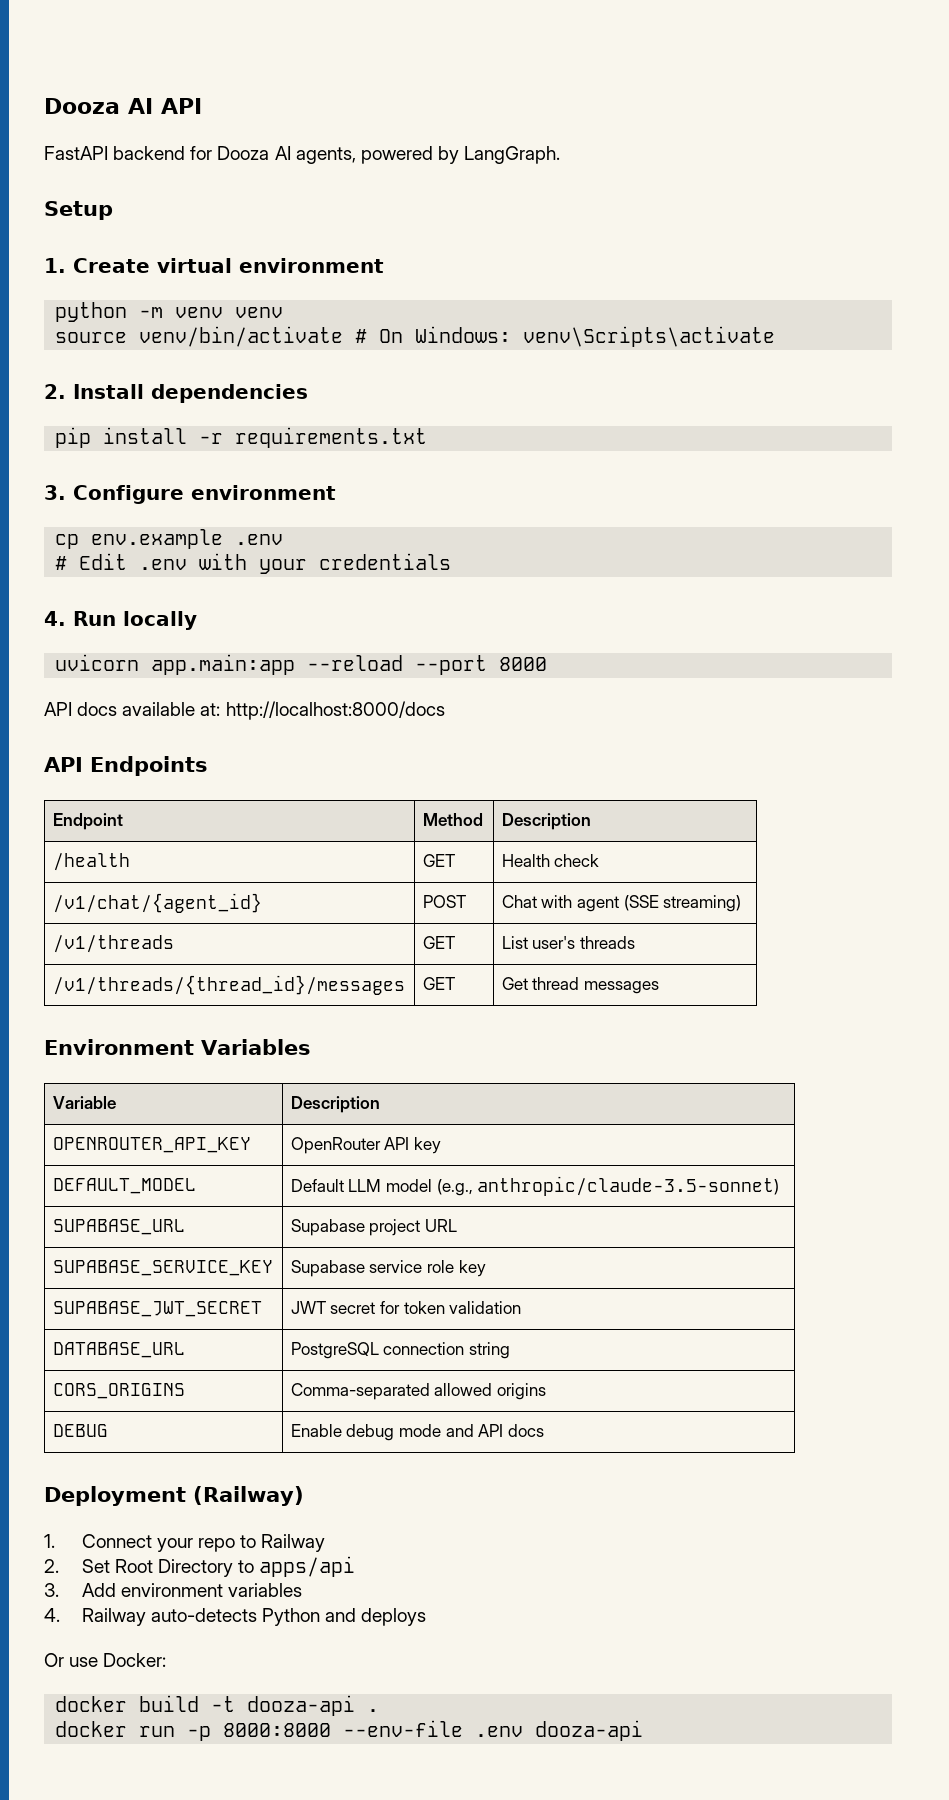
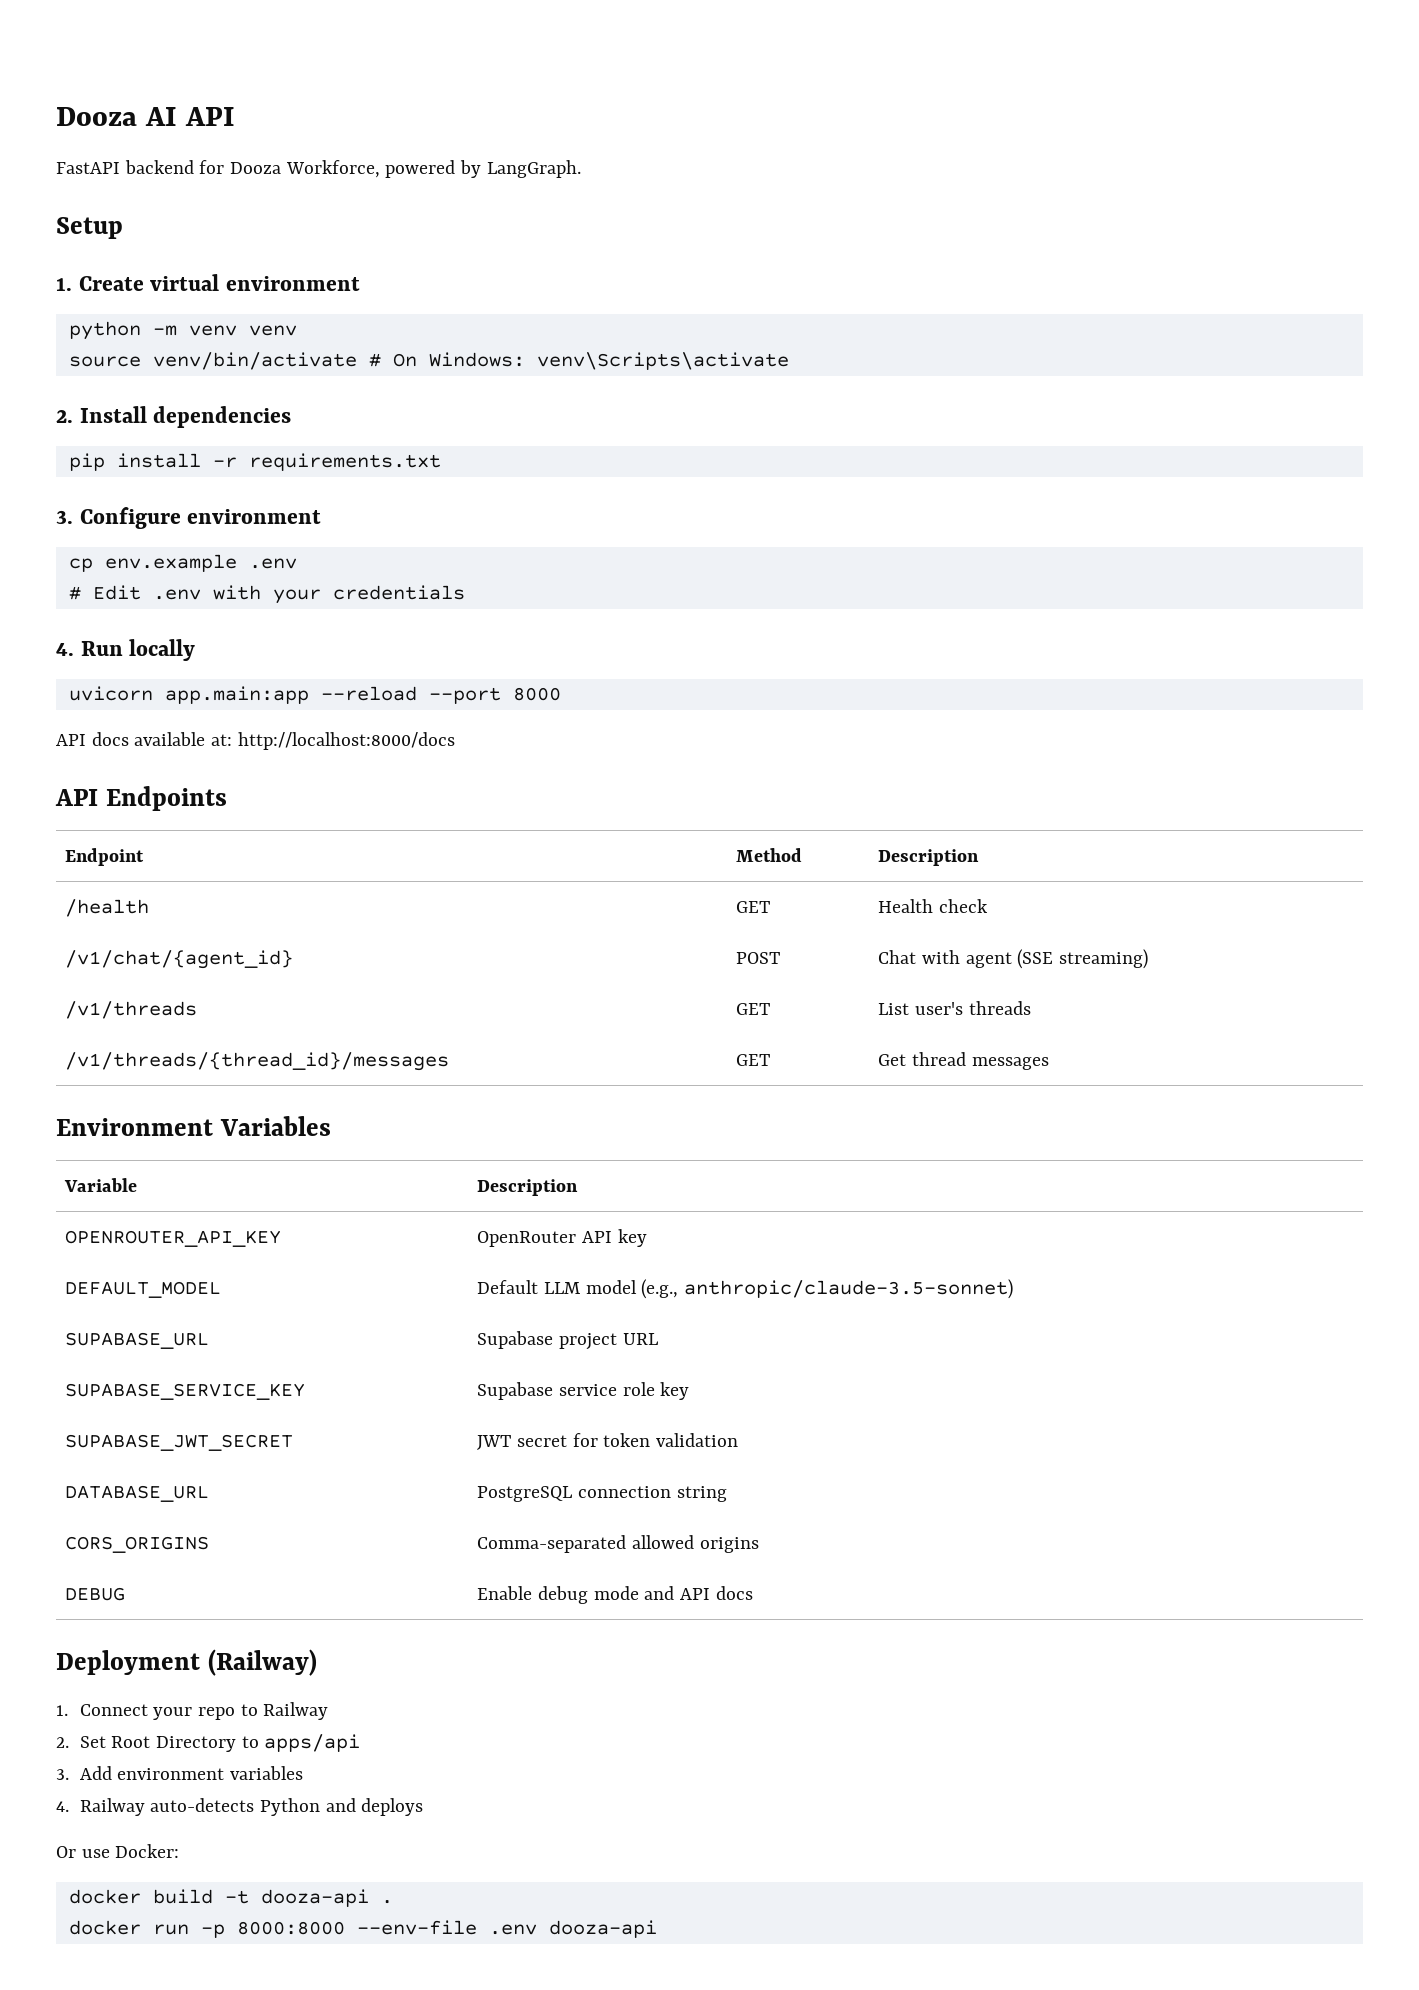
- FastAPI backend for Dooza AI agents, powered by LangGraph.
+ FastAPI backend for Dooza Workforce, powered by LangGraph.

